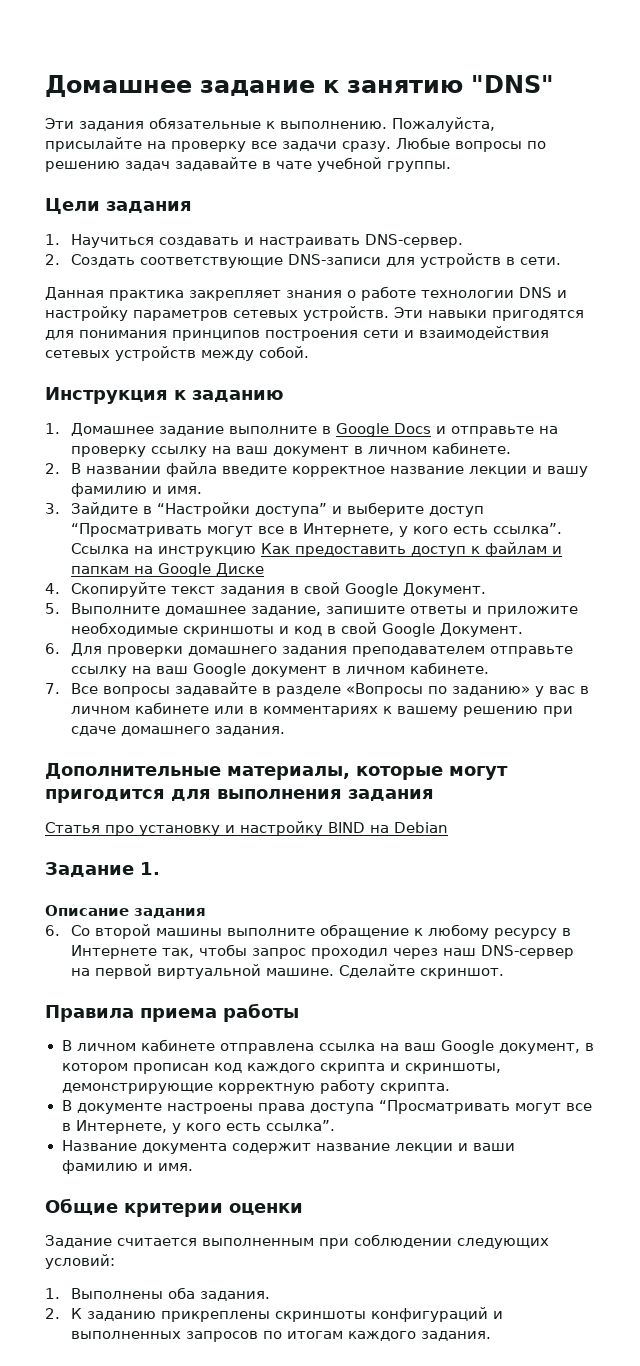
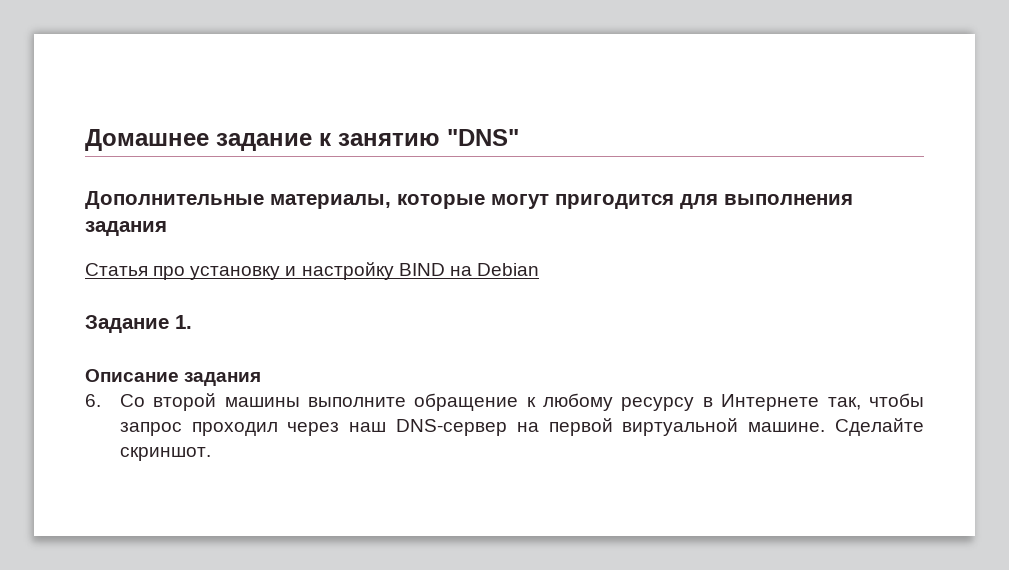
- Эти задания обязательные к выполнению. Пожалуйста, присылайте на проверку все задачи сразу. Любые вопросы по решению задач задавайте в чате учебной группы.
- Цели задания
- 1. Научиться создавать и настраивать DNS-сервер.
- 2. Создать соответствующие DNS-записи для устройств в сети.
- Данная практика закрепляет знания о работе технологии DNS и настройку параметров сетевых устройств. Эти навыки пригодятся для понимания принципов построения сети и взаимодействия сетевых устройств между собой.
- Инструкция к заданию
- 1. Домашнее задание выполните в Google Docs и отправьте на проверку ссылку на ваш документ в личном кабинете.
- 2. В названии файла введите корректное название лекции и вашу фамилию и имя.
- 3. Зайдите в “Настройки доступа” и выберите доступ “Просматривать могут все в Интернете, у кого есть ссылка”. Ссылка на инструкцию Как предоставить доступ к файлам и папкам на Google Диске
- 4. Скопируйте текст задания в свой Google Документ.
- 5. Выполните домашнее задание, запишите ответы и приложите необходимые скриншоты и код в свой Google Документ.
- 6. Для проверки домашнего задания преподавателем отправьте ссылку на ваш Google документ в личном кабинете.
- 7. Все вопросы задавайте в разделе «Вопросы по заданию» у вас в личном кабинете или в комментариях к вашему решению при сдаче домашнего задания.
- Правила приема работы
- В личном кабинете отправлена ссылка на ваш Google документ, в котором прописан код каждого скрипта и скриншоты, демонстрирующие корректную работу скрипта.
- В документе настроены права доступа “Просматривать могут все в Интернете, у кого есть ссылка”.
- Название документа содержит название лекции и ваши фамилию и имя.
- Общие критерии оценки
- Задание считается выполненным при соблюдении следующих условий:
- 1. Выполнены оба задания.
- 2. К заданию прикреплены скриншоты конфигураций и выполненных запросов по итогам каждого задания.

